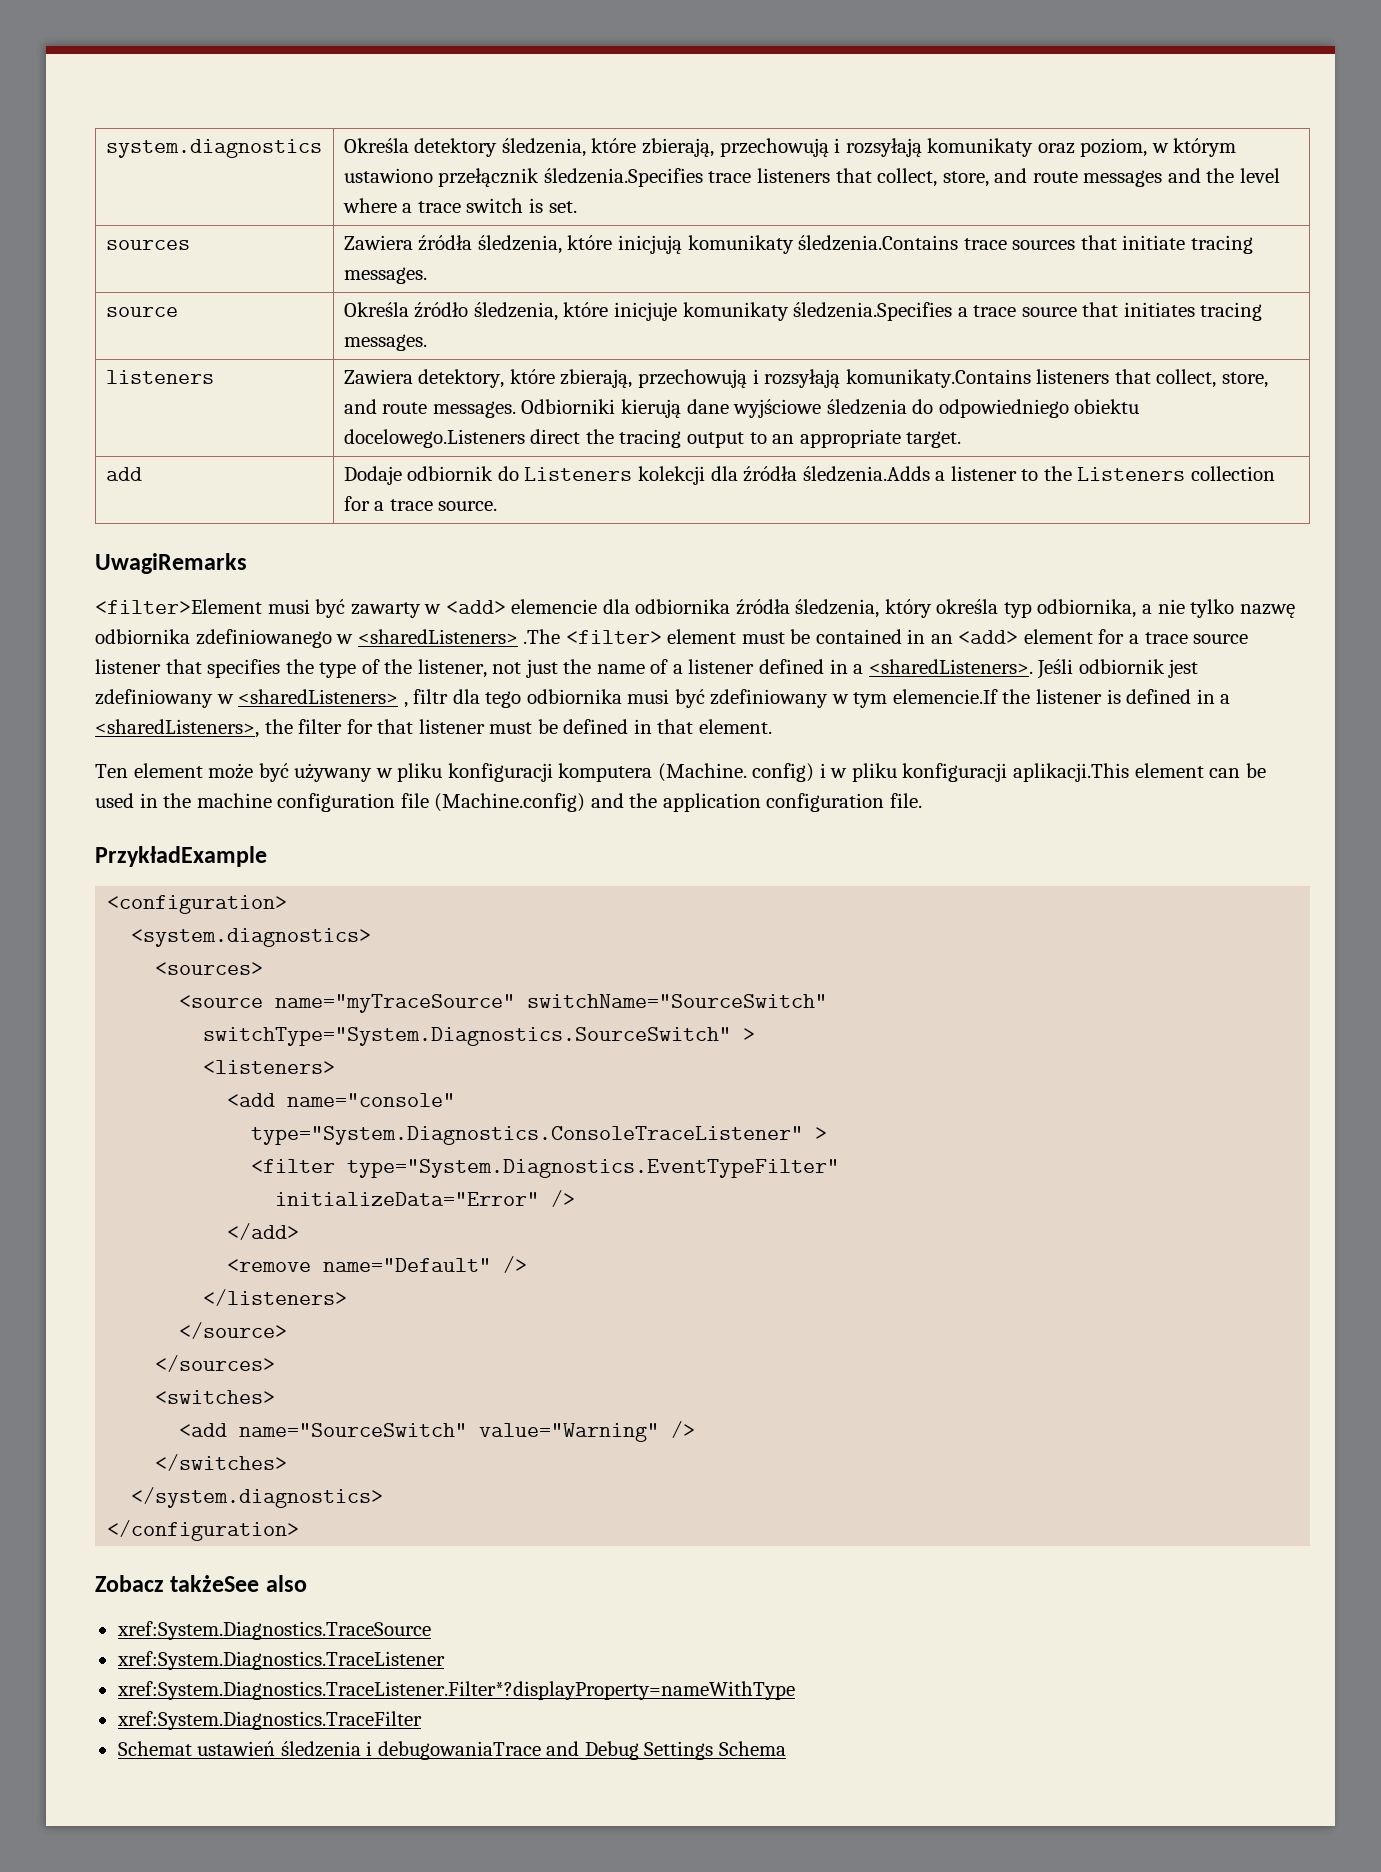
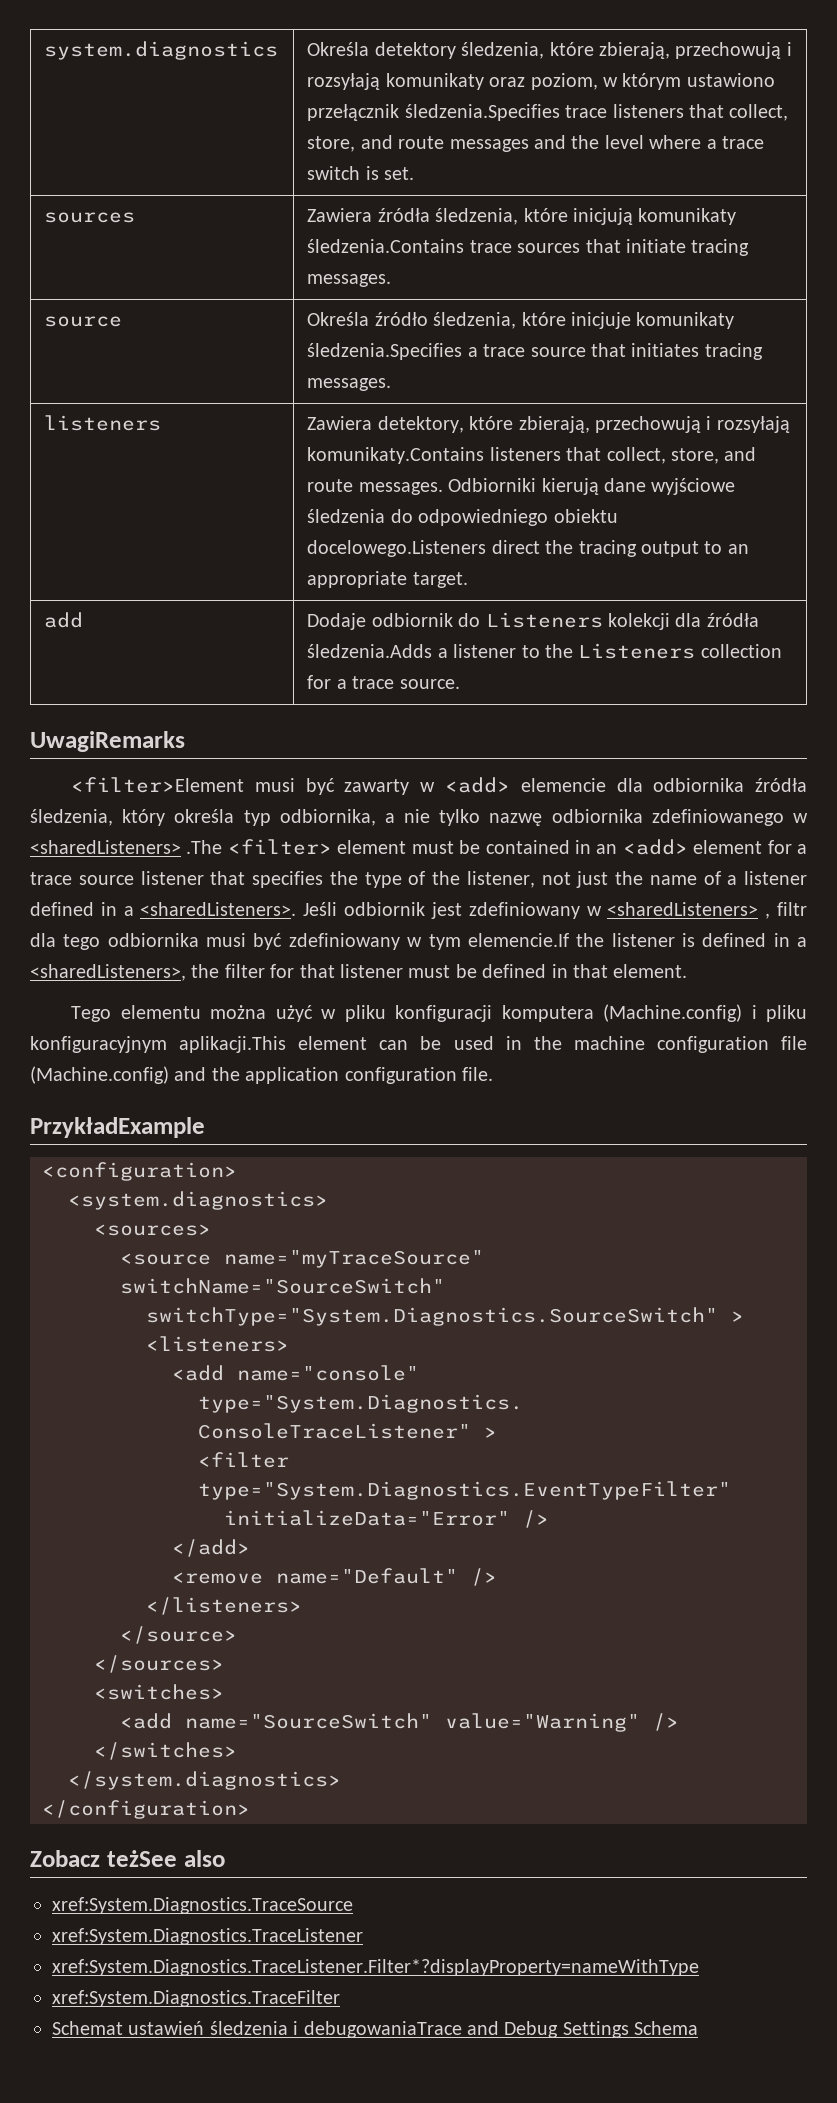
- Ten element może być używany w pliku konfiguracji komputera (Machine. config) i w pliku konfiguracji aplikacji.This element can be used in the machine configuration file (Machine.config) and the application configuration file.
+ Tego elementu można użyć w pliku konfiguracji komputera (Machine.config) i pliku konfiguracyjnym aplikacji.This element can be used in the machine configuration file (Machine.config) and the application configuration file.
- Zobacz takżeSee also
+ Zobacz teżSee also

